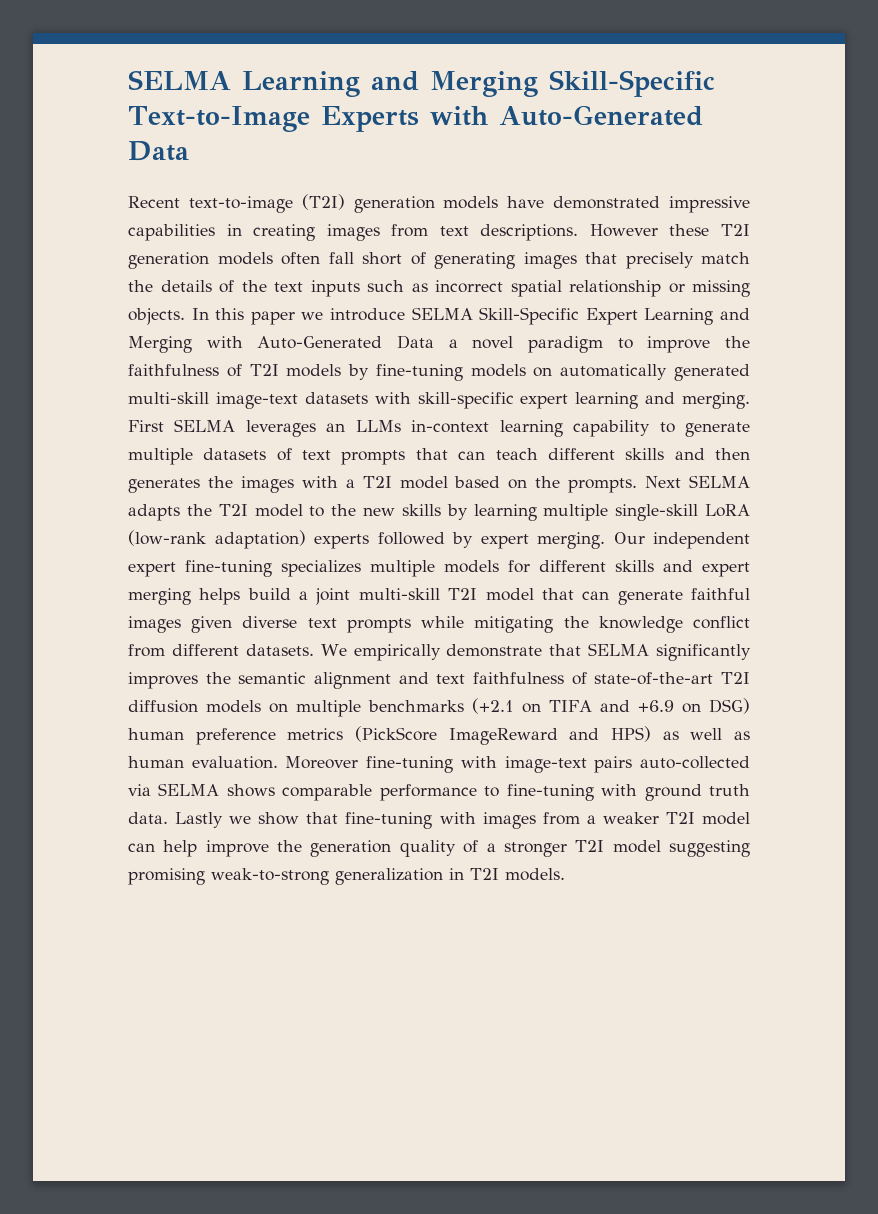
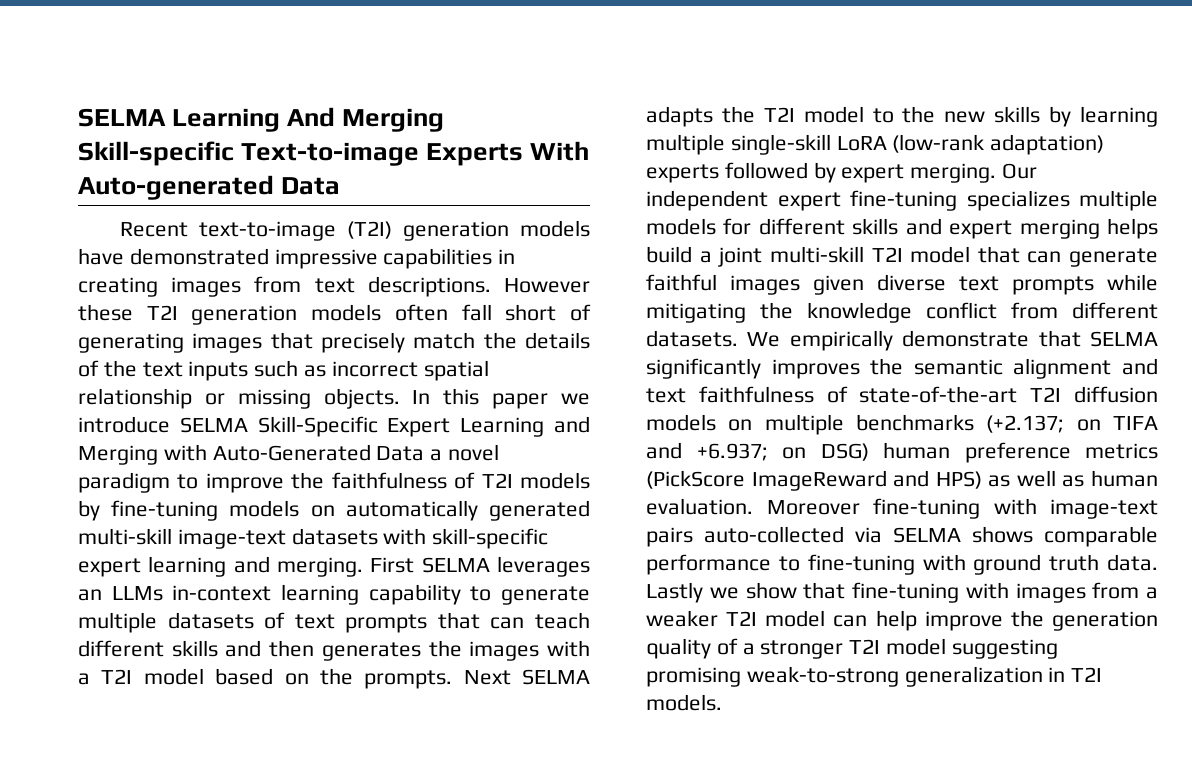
- SELMA Learning and Merging Skill-Specific Text-to-Image Experts with Auto-Generated Data
+ SELMA Learning And Merging Skill-specific Text-to-image Experts With Auto-generated Data
- We empirically demonstrate that SELMA significantly improves the semantic alignment and text faithfulness of state-of-the-art T2I diffusion models on multiple benchmarks (+2.1 on TIFA and +6.9 on DSG) human preference metrics (PickScore ImageReward and HPS) as well as human evaluation.
+ We empirically demonstrate that SELMA significantly improves the semantic alignment and text faithfulness of state-of-the-art T2I diffusion models on multiple benchmarks (+2.137; on TIFA and +6.937; on DSG) human preference metrics (PickScore ImageReward and HPS) as well as human evaluation.

